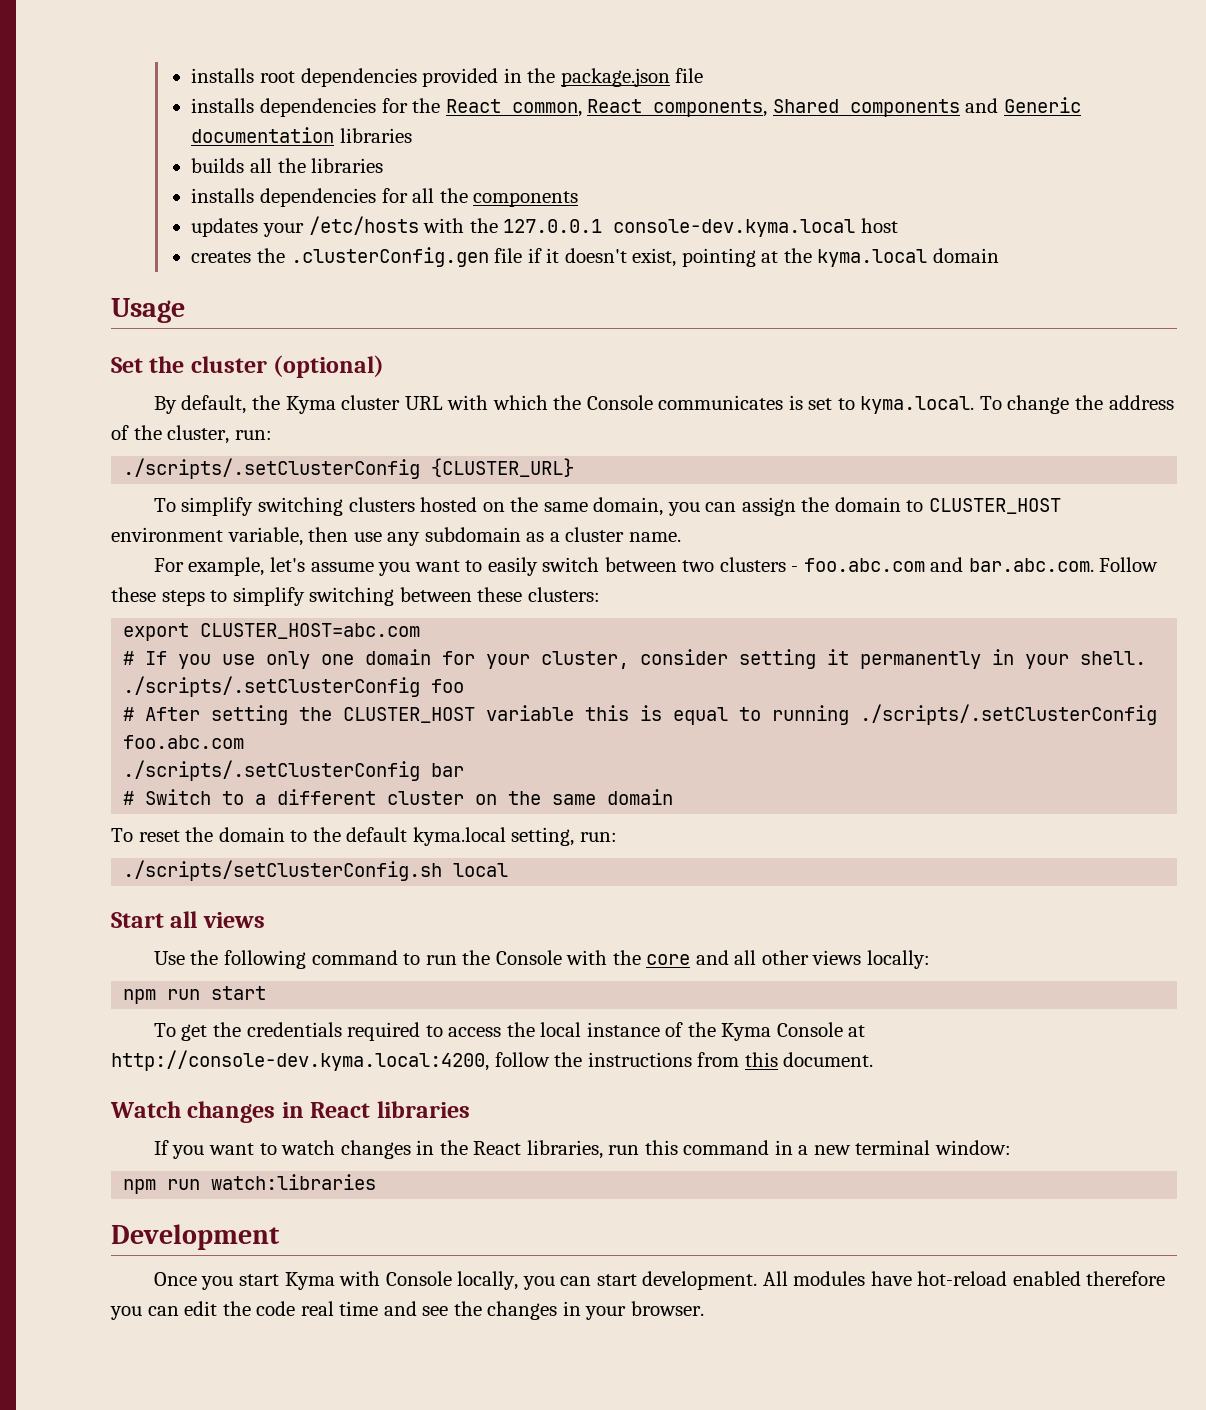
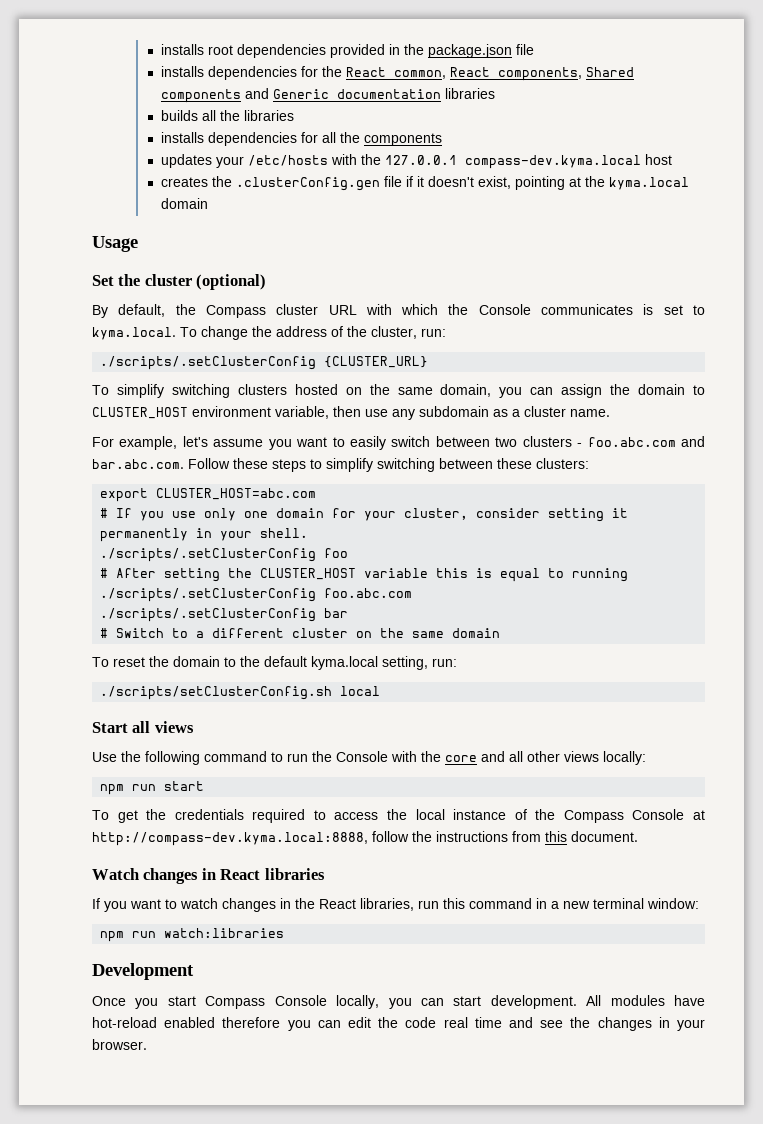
- updates your /etc/hosts with the 127.0.0.1 console-dev.kyma.local host
+ updates your /etc/hosts with the 127.0.0.1 compass-dev.kyma.local host
- By default, the Kyma cluster URL with which the Console communicates is set to kyma.local. To change the address of the cluster, run:
+ By default, the Compass cluster URL with which the Console communicates is set to kyma.local. To change the address of the cluster, run:
- To get the credentials required to access the local instance of the Kyma Console at http://console-dev.kyma.local:4200, follow the instructions from this document.
+ To get the credentials required to access the local instance of the Compass Console at http://compass-dev.kyma.local:8888, follow the instructions from this document.
- Once you start Kyma with Console locally, you can start development.
+ Once you start Compass Console locally, you can start development.

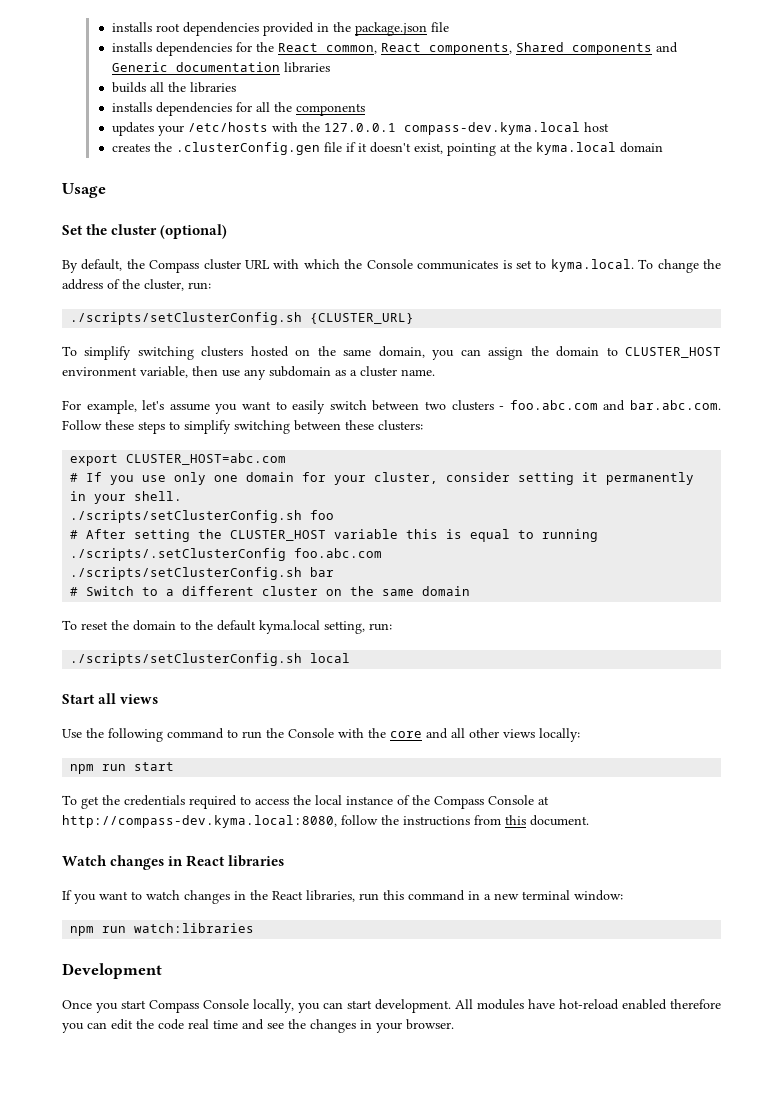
- ./scripts/.setClusterConfig {CLUSTER_URL}
+ ./scripts/setClusterConfig.sh {CLUSTER_URL}
- ./scripts/.setClusterConfig foo
+ ./scripts/setClusterConfig.sh foo
- ./scripts/.setClusterConfig bar
+ ./scripts/setClusterConfig.sh bar
- To get the credentials required to access the local instance of the Compass Console at http://compass-dev.kyma.local:8888, follow the instructions from this document.
+ To get the credentials required to access the local instance of the Compass Console at http://compass-dev.kyma.local:8080, follow the instructions from this document.

